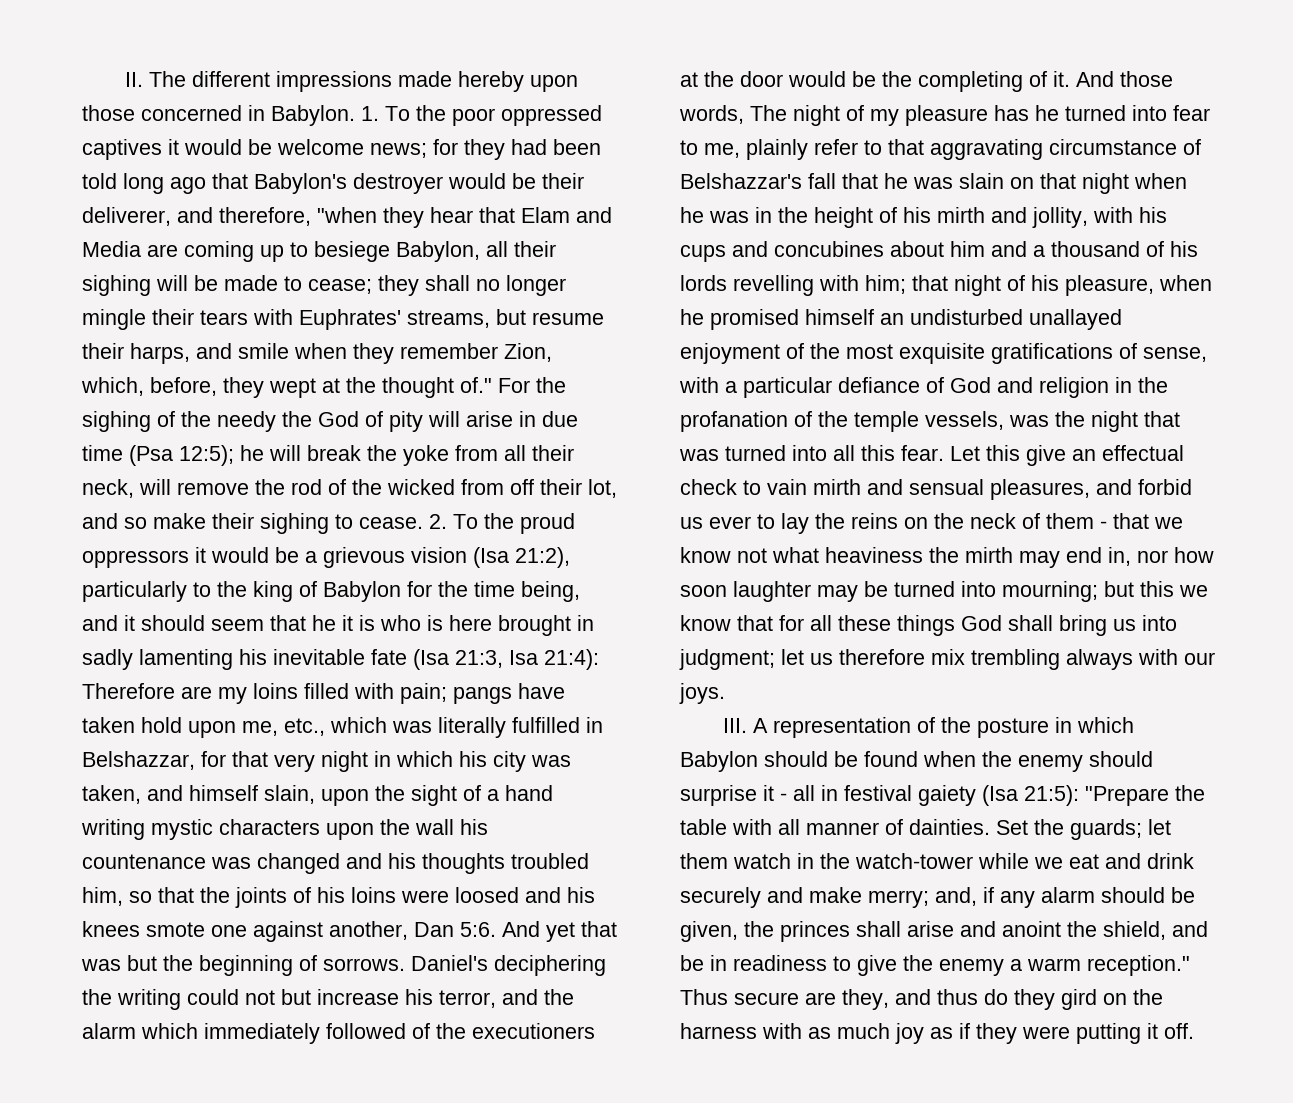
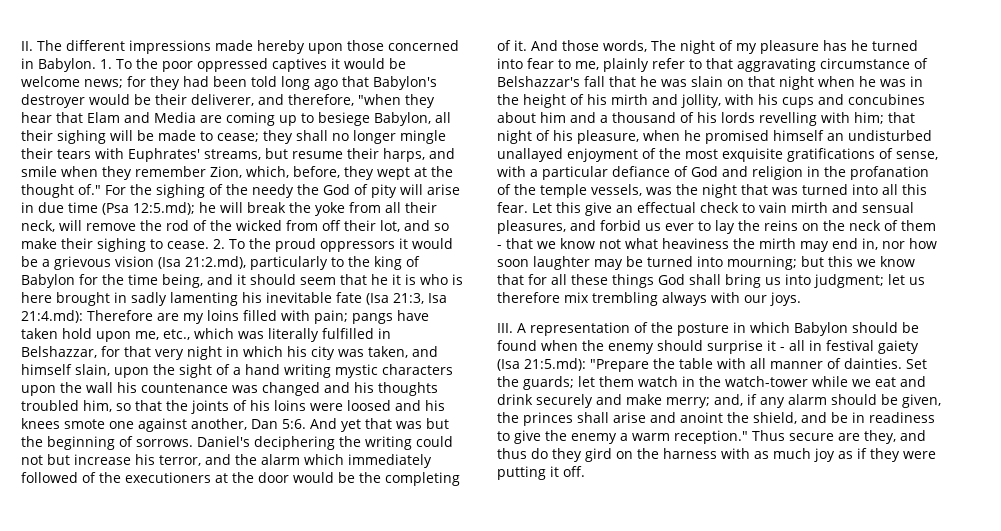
- For the sighing of the needy the God of pity will arise in due time (Psa 12:5); he will break the yoke from all their neck, will remove the rod of the wicked from off their lot, and so make their sighing to cease.
+ For the sighing of the needy the God of pity will arise in due time (Psa 12:5.md); he will break the yoke from all their neck, will remove the rod of the wicked from off their lot, and so make their sighing to cease.
- 2. To the proud oppressors it would be a grievous vision (Isa 21:2), particularly to the king of Babylon for the time being, and it should seem that he it is who is here brought in sadly lamenting his inevitable fate (Isa 21:3, Isa 21:4):
+ 2. To the proud oppressors it would be a grievous vision (Isa 21:2.md), particularly to the king of Babylon for the time being, and it should seem that he it is who is here brought in sadly lamenting his inevitable fate (Isa 21:3, Isa 21:4.md):
- III. A representation of the posture in which Babylon should be found when the enemy should surprise it - all in festival gaiety (Isa 21:5): "Prepare the table with all manner of dainties.
+ III. A representation of the posture in which Babylon should be found when the enemy should surprise it - all in festival gaiety (Isa 21:5.md): "Prepare the table with all manner of dainties.

